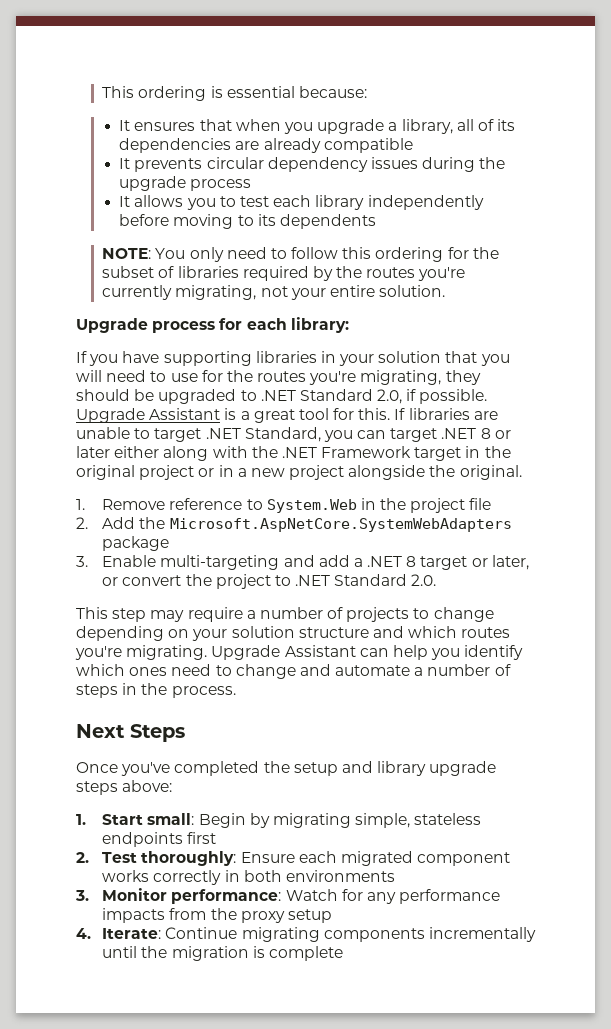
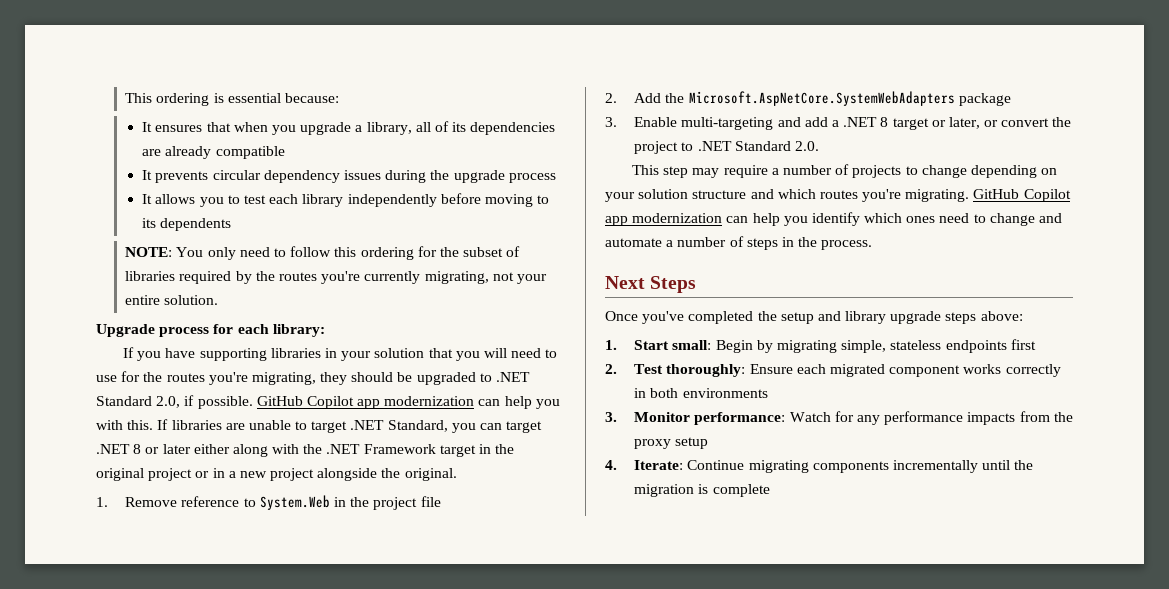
- Upgrade Assistant is a great tool for this.
+ GitHub Copilot app modernization can help you with this.
- Upgrade Assistant can help you identify which ones need to change and automate a number of steps in the process.
+ GitHub Copilot app modernization can help you identify which ones need to change and automate a number of steps in the process.

